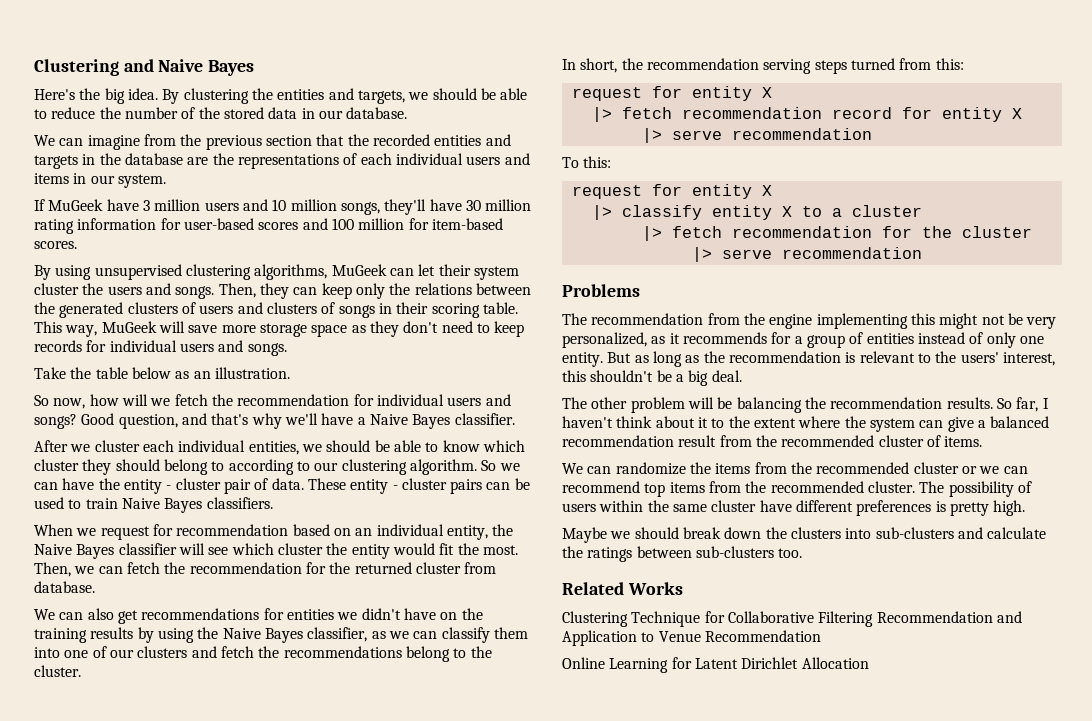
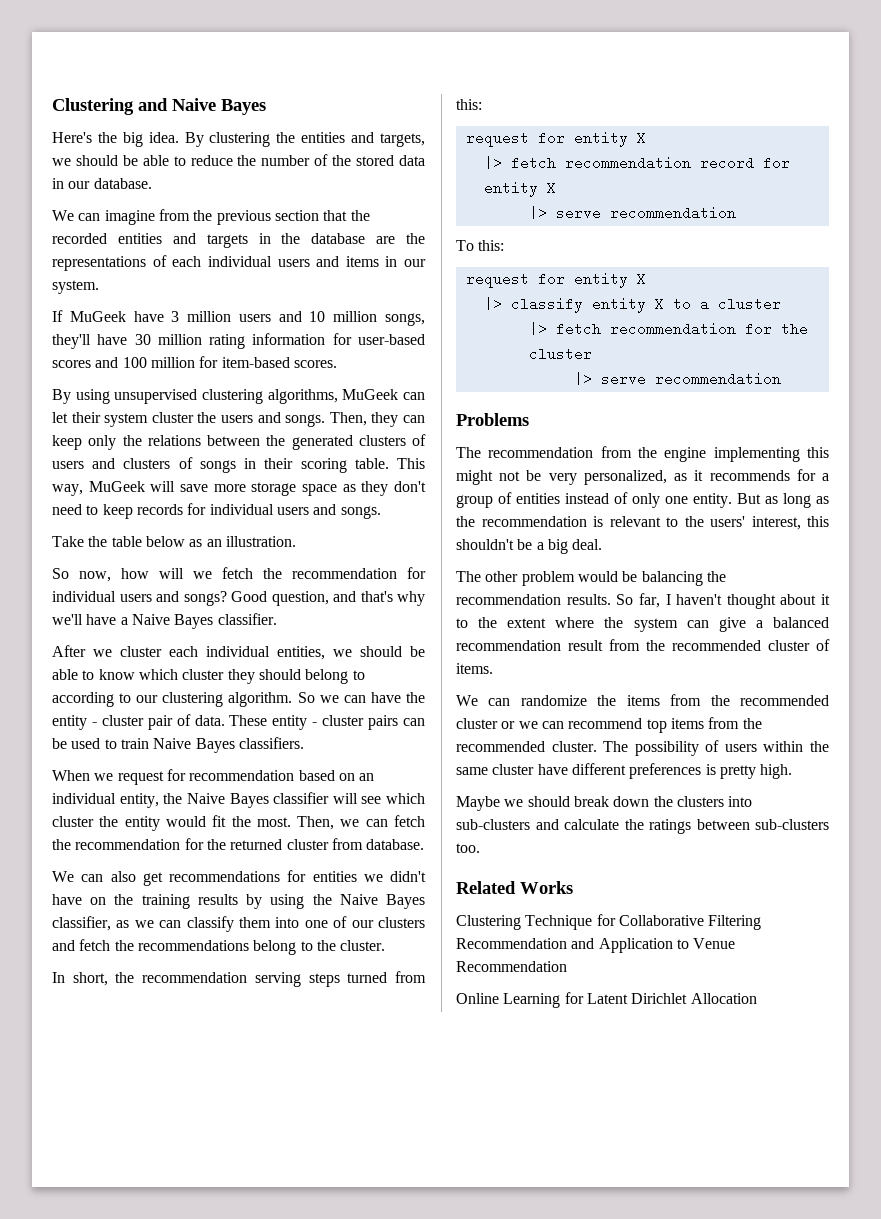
- The other problem will be balancing the recommendation results.
+ The other problem would be balancing the recommendation results.
- So far, I haven't think about it to the extent where the system can give a balanced recommendation result from the recommended cluster of items.
+ So far, I haven't thought about it to the extent where the system can give a balanced recommendation result from the recommended cluster of items.

